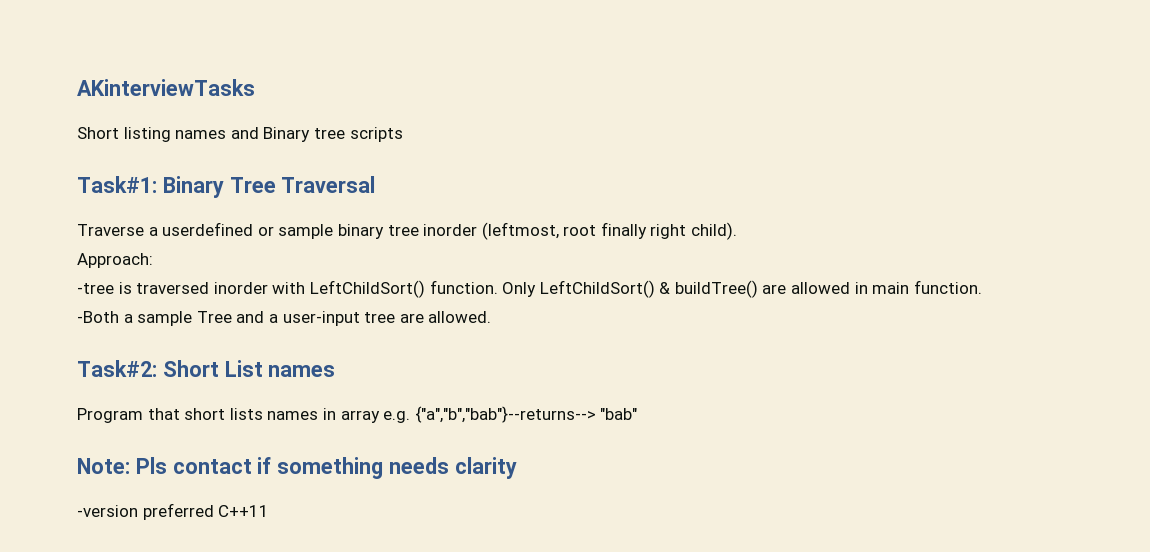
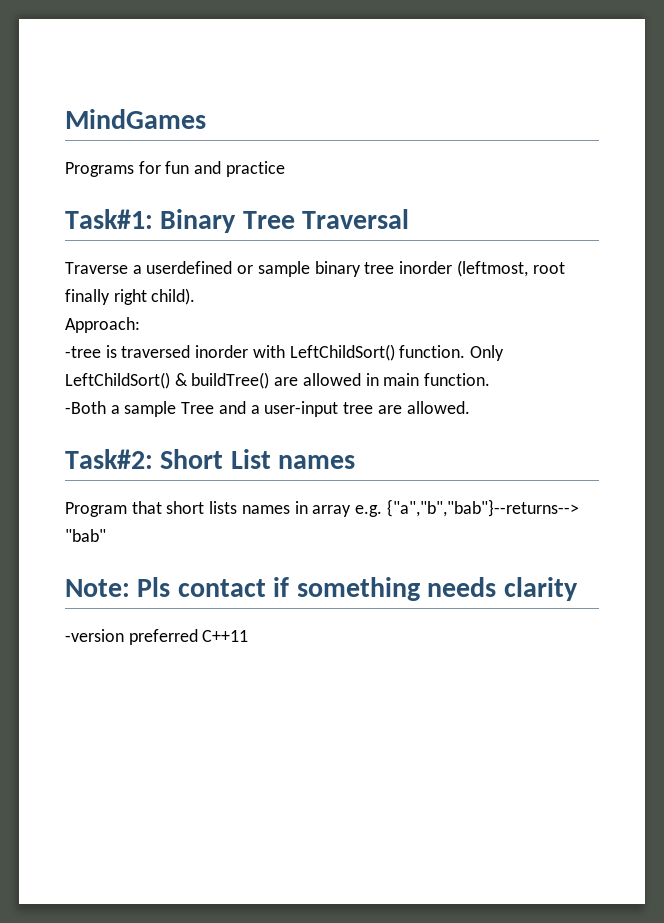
- AKinterviewTasks
- Short listing names and Binary tree scripts
+ MindGames
+ Programs for fun and practice

